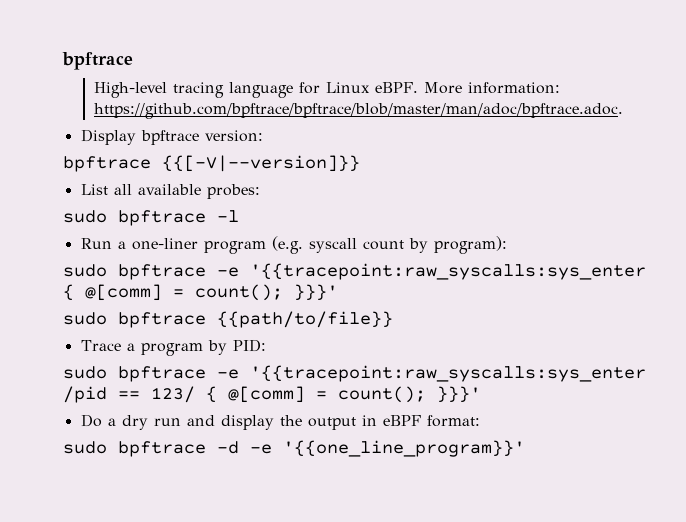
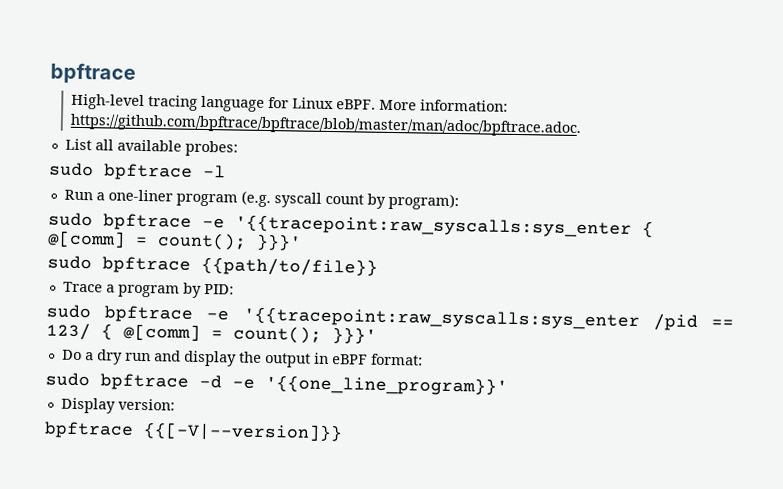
- Display bpftrace version:
- bpftrace {{[-V|--version]}}
+ Display version:
+ bpftrace {{[-V|--version]}}

